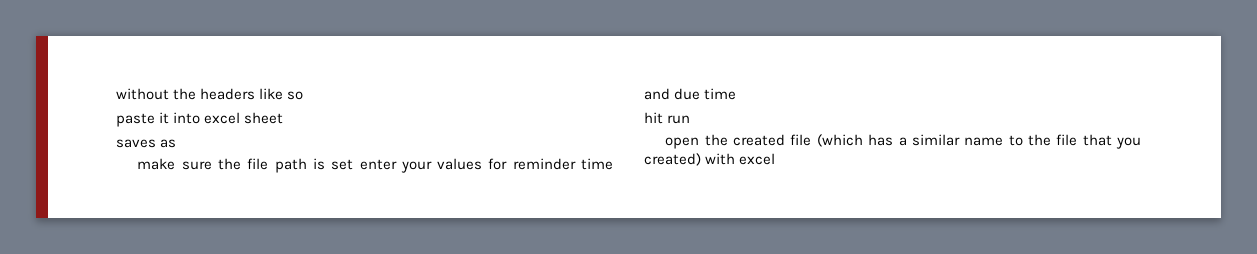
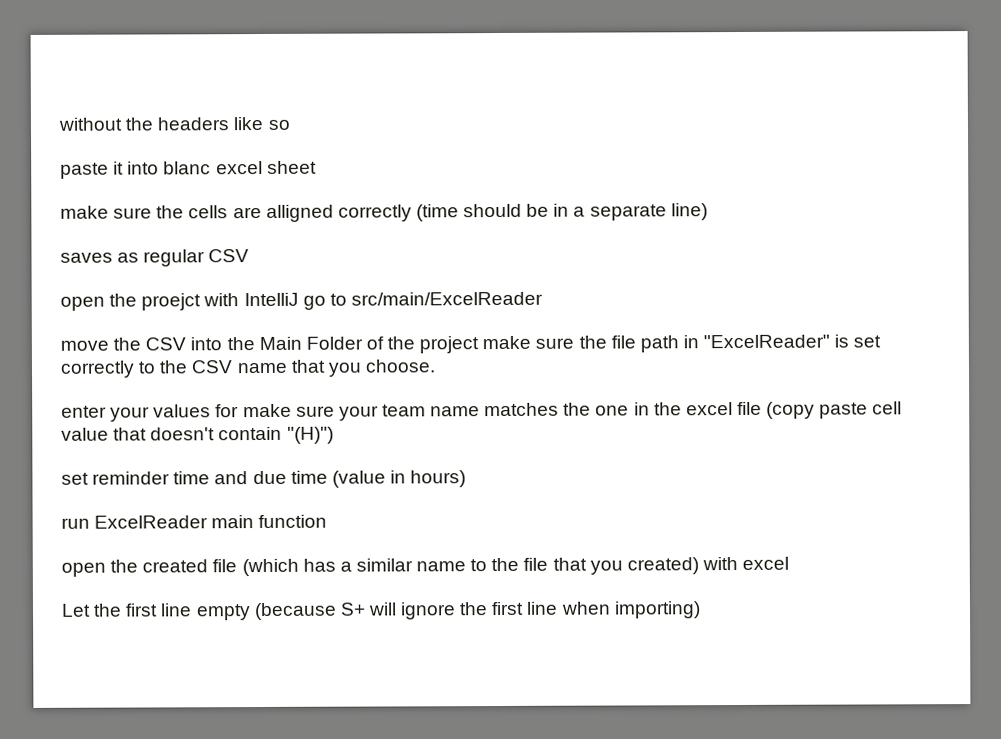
- paste it into excel sheet
+ paste it into blanc excel sheet
- saves as
- make sure the file path is set enter your values for reminder time and due time
- hit run
+ make sure the cells are alligned correctly (time should be in a separate line)
+ saves as regular CSV
+ open the proejct with IntelliJ go to src/main/ExcelReader
+ move the CSV into the Main Folder of the project make sure the file path in "ExcelReader" is set correctly to the CSV name that you choose.
+ enter your values for make sure your team name matches the one in the excel file (copy paste cell value that doesn't contain "(H)")
+ set reminder time and due time (value in hours)
+ run ExcelReader main function
+ Let the first line empty (because S+ will ignore the first line when importing)

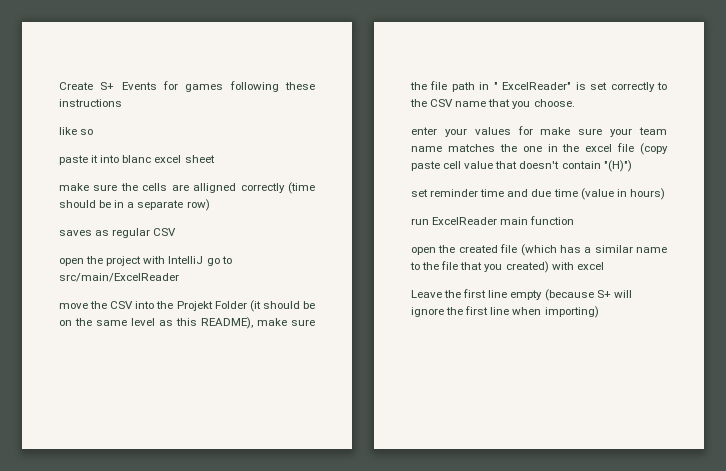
- without the headers like so
+ Create S+ Events for games following these instructions
+ like so
- make sure the cells are alligned correctly (time should be in a separate line)
+ make sure the cells are alligned correctly (time should be in a separate row)
- open the proejct with IntelliJ go to src/main/ExcelReader
+ open the project with IntelliJ go to src/main/ExcelReader
- move the CSV into the Main Folder of the project make sure the file path in "ExcelReader" is set correctly to the CSV name that you choose.
+ move the CSV into the Projekt Folder (it should be on the same level as this README), make sure the file path in " ExcelReader" is set correctly to the CSV name that you choose.
- Let the first line empty (because S+ will ignore the first line when importing)
+ Leave the first line empty (because S+ will ignore the first line when importing)

